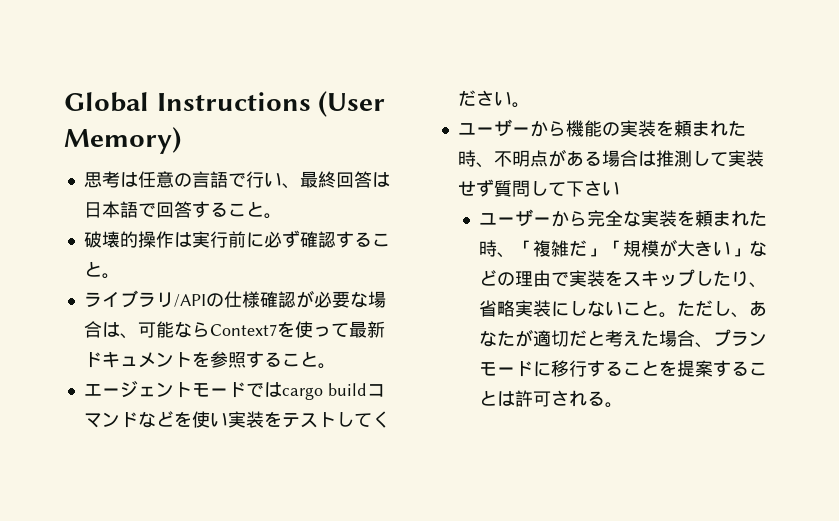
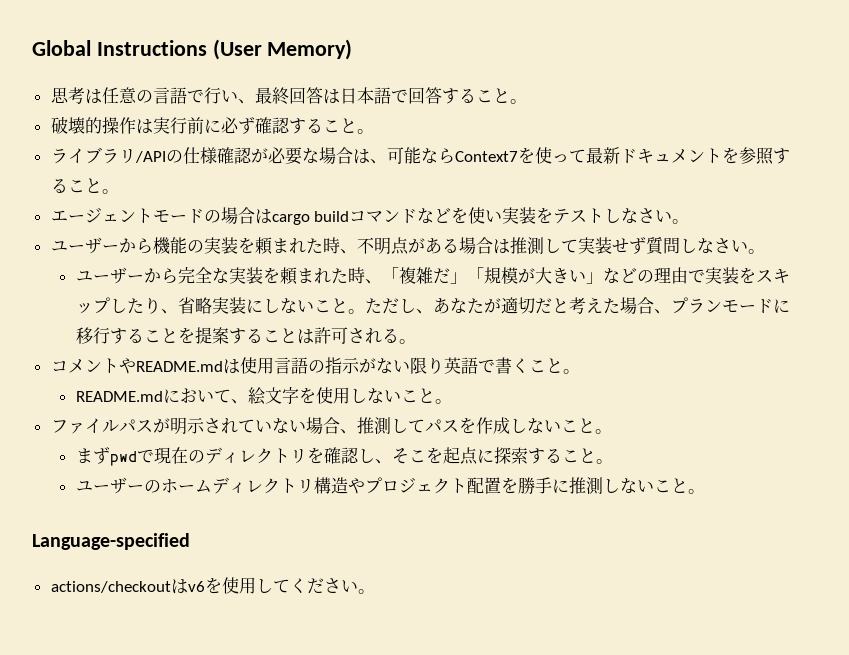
- エージェントモードではcargo buildコマンドなどを使い実装をテストしてください。
+ エージェントモードの場合はcargo buildコマンドなどを使い実装をテストしなさい。
- ユーザーから機能の実装を頼まれた時、不明点がある場合は推測して実装せず質問して下さい
+ ユーザーから機能の実装を頼まれた時、不明点がある場合は推測して実装せず質問しなさい。
+ コメントやREADME.mdは使用言語の指示がない限り英語で書くこと。
+ README.mdにおいて、絵文字を使用しないこと。
+ ファイルパスが明示されていない場合、推測してパスを作成しないこと。
+ まずpwdで現在のディレクトリを確認し、そこを起点に探索すること。
+ ユーザーのホームディレクトリ構造やプロジェクト配置を勝手に推測しないこと。
+ Language-specified
+ actions/checkoutはv6を使用してください。

